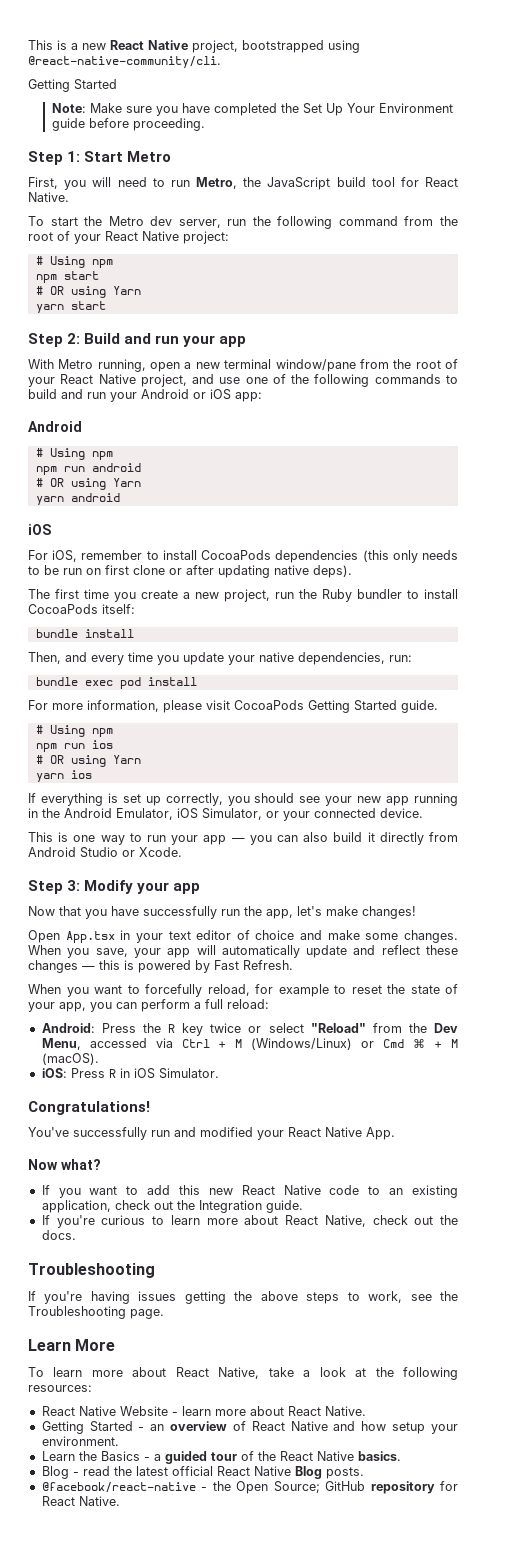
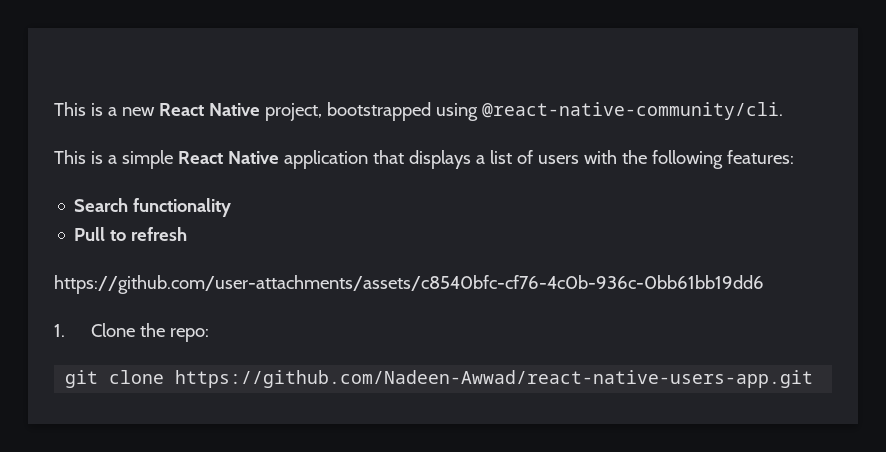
  This is a new React Native project, bootstrapped using @react-native-community/cli.
- Getting Started
- Note: Make sure you have completed the Set Up Your Environment guide before proceeding.
- Step 1: Start Metro
- First, you will need to run Metro, the JavaScript build tool for React Native.
- To start the Metro dev server, run the following command from the root of your React Native project:
- # Using npm
- npm start
- # OR using Yarn
- yarn start
- Step 2: Build and run your app
- With Metro running, open a new terminal window/pane from the root of your React Native project, and use one of the following commands to build and run your Android or iOS app:
- Android
- # Using npm
- npm run android
- # OR using Yarn
- yarn android
- iOS
- For iOS, remember to install CocoaPods dependencies (this only needs to be run on first clone or after updating native deps).
- The first time you create a new project, run the Ruby bundler to install CocoaPods itself:
- bundle install
- Then, and every time you update your native dependencies, run:
- bundle exec pod install
- For more information, please visit CocoaPods Getting Started guide.
- # Using npm
- npm run ios
- # OR using Yarn
- yarn ios
- If everything is set up correctly, you should see your new app running in the Android Emulator, iOS Simulator, or your connected device.
- This is one way to run your app — you can also build it directly from Android Studio or Xcode.
- Step 3: Modify your app
- Now that you have successfully run the app, let's make changes!
- Open App.tsx in your text editor of choice and make some changes. When you save, your app will automatically update and reflect these changes — this is powered by Fast Refresh.
- When you want to forcefully reload, for example to reset the state of your app, you can perform a full reload:
- Android: Press the R key twice or select "Reload" from the Dev Menu, accessed via Ctrl + M (Windows/Linux) or Cmd ⌘ + M (macOS).
- iOS: Press R in iOS Simulator.
- Congratulations!
- You've successfully run and modified your React Native App.
- Now what?
- If you want to add this new React Native code to an existing application, check out the Integration guide.
- If you're curious to learn more about React Native, check out the docs.
- Troubleshooting
- If you're having issues getting the above steps to work, see the Troubleshooting page.
- Learn More
- To learn more about React Native, take a look at the following resources:
- React Native Website - learn more about React Native.
- Getting Started - an overview of React Native and how setup your environment.
- Learn the Basics - a guided tour of the React Native basics.
- Blog - read the latest official React Native Blog posts.
- @facebook/react-native - the Open Source; GitHub repository for React Native.
+ This is a simple React Native application that displays a list of users with the following features:
+ Search functionality
+ Pull to refresh
+ https://github.com/user-attachments/assets/c8540bfc-cf76-4c0b-936c-0bb61bb19dd6
+ 1. Clone the repo:
+ git clone https://github.com/Nadeen-Awwad/react-native-users-app.git

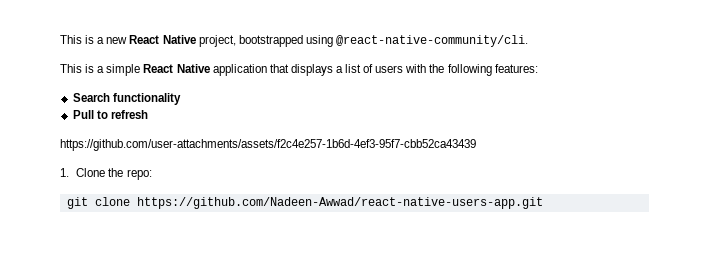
- https://github.com/user-attachments/assets/c8540bfc-cf76-4c0b-936c-0bb61bb19dd6
+ https://github.com/user-attachments/assets/f2c4e257-1b6d-4ef3-95f7-cbb52ca43439

